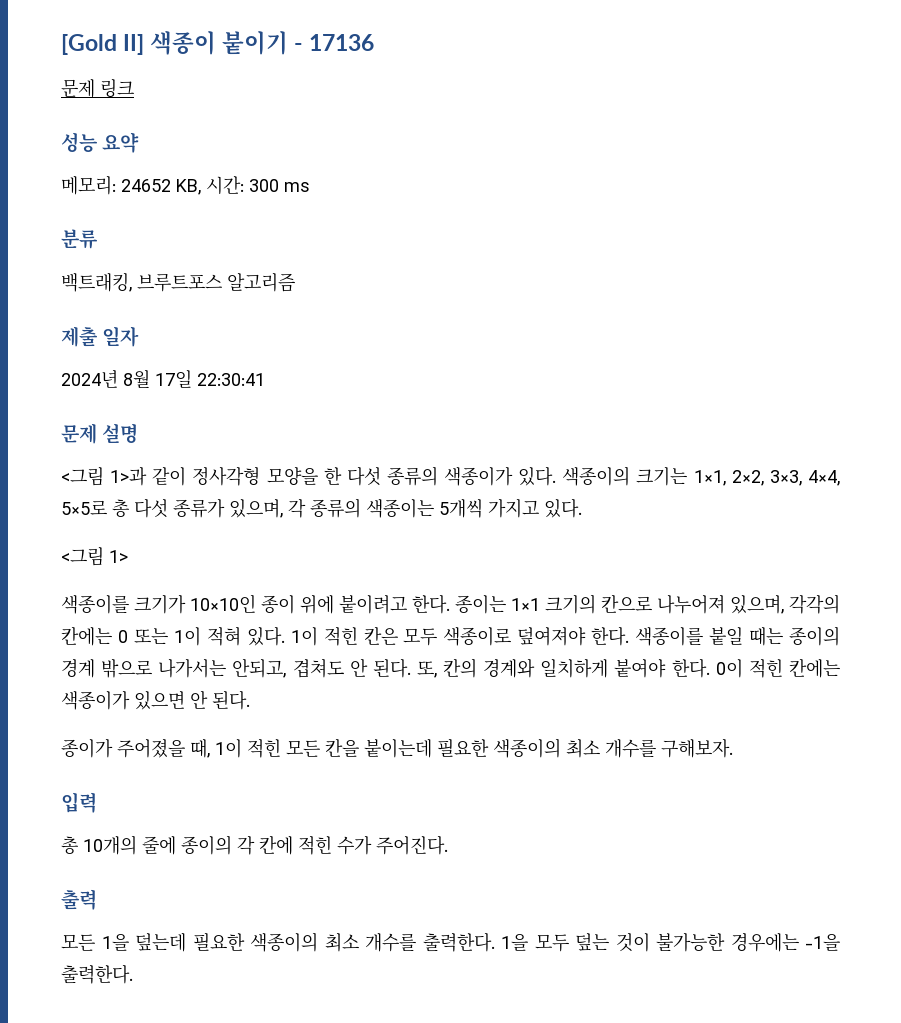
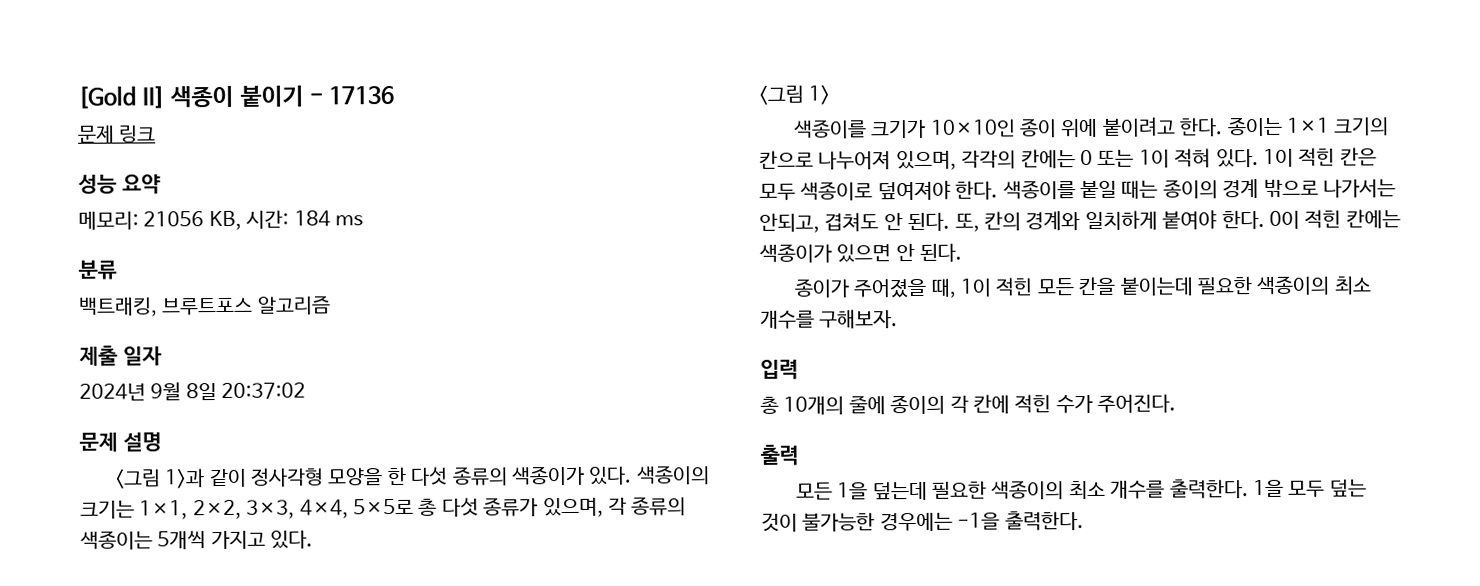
- 메모리: 24652 KB, 시간: 300 ms
+ 메모리: 21056 KB, 시간: 184 ms
- 2024년 8월 17일 22:30:41
+ 2024년 9월 8일 20:37:02

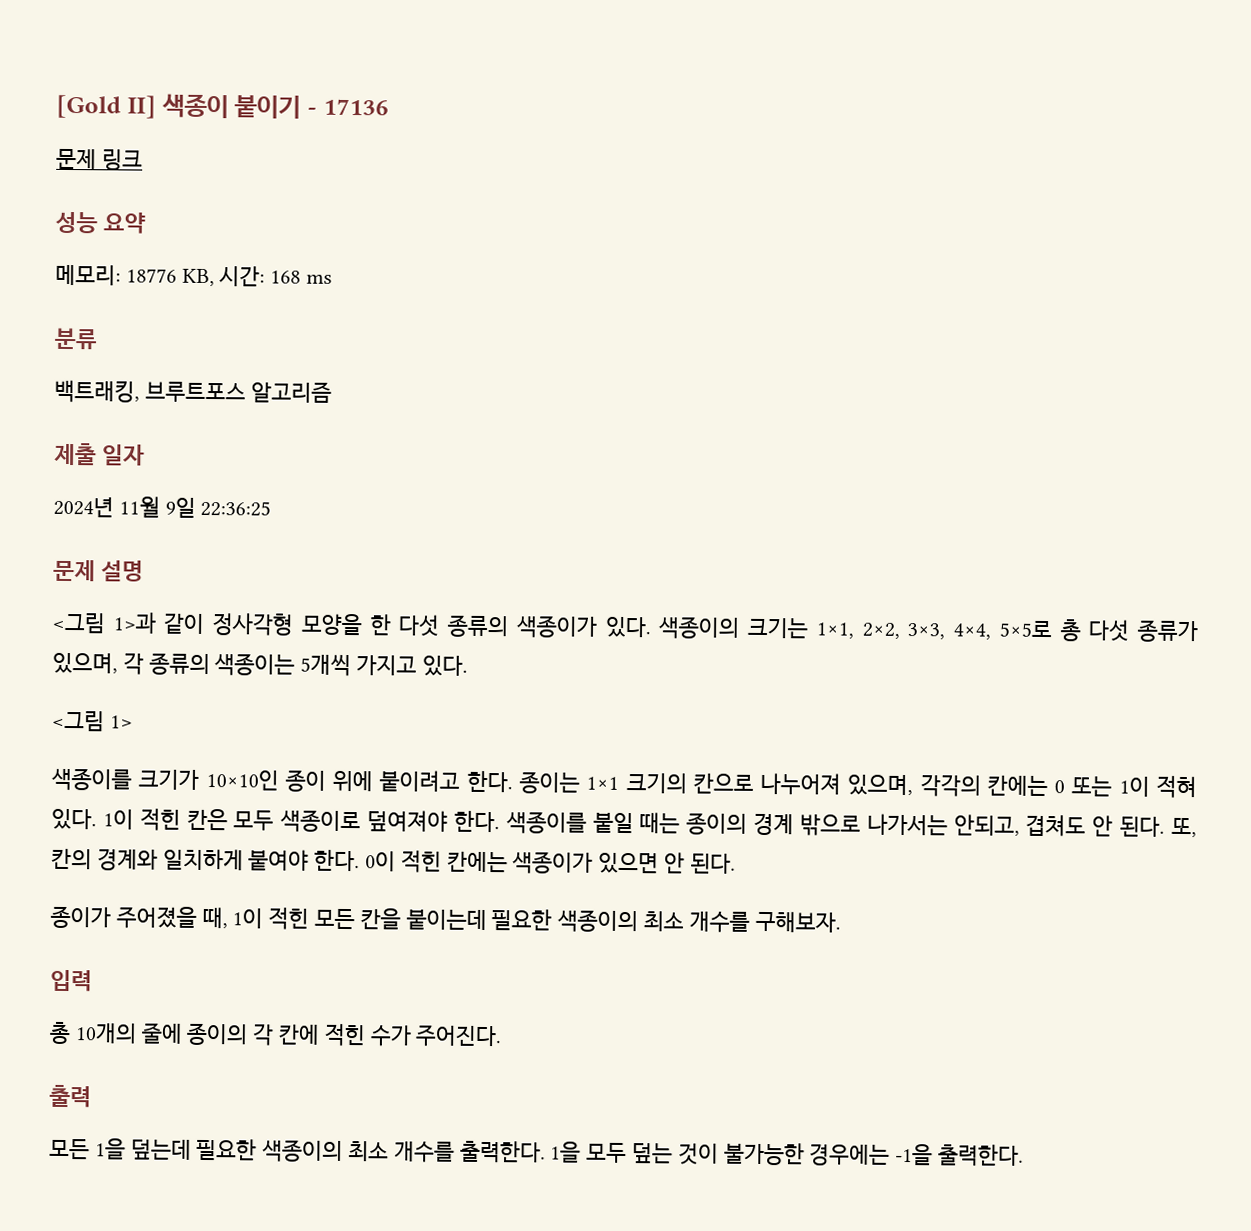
- 메모리: 21056 KB, 시간: 184 ms
+ 메모리: 18776 KB, 시간: 168 ms
- 2024년 9월 8일 20:37:02
+ 2024년 11월 9일 22:36:25

